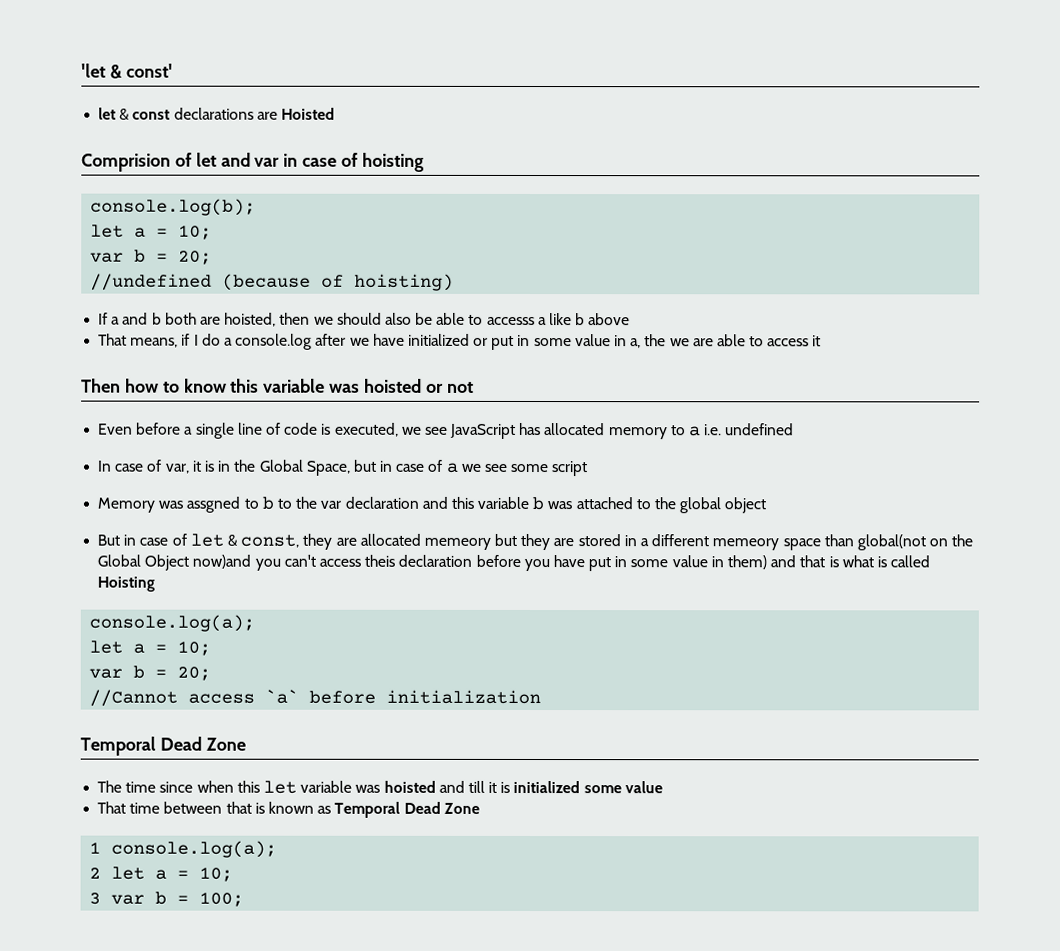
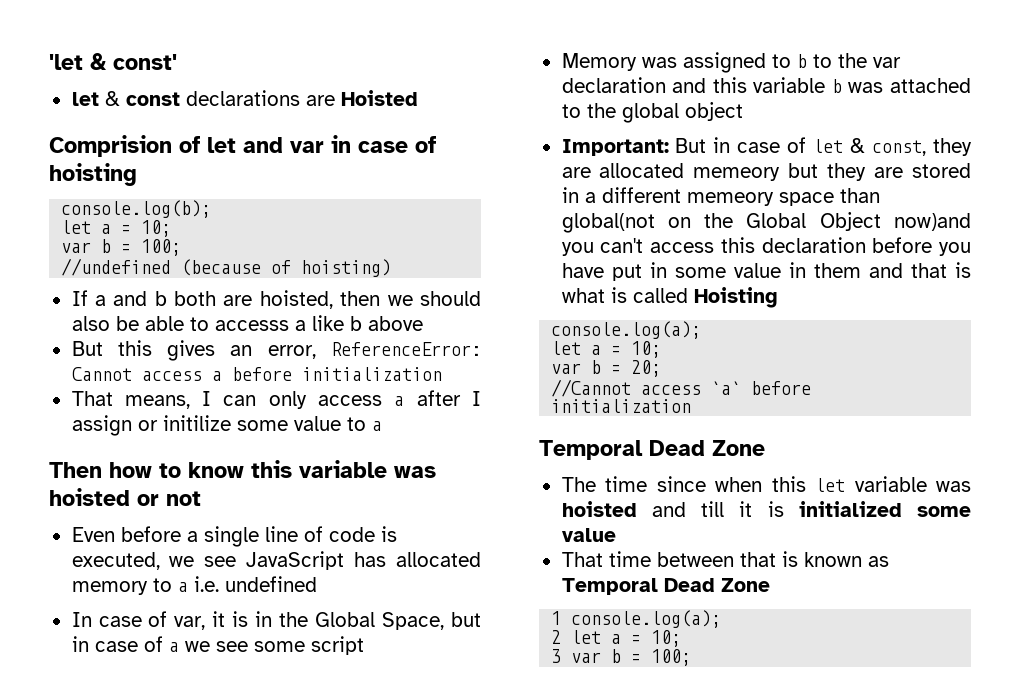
  console.log(b);
  let a = 10;
- var b = 20;
+ var b = 100;
- That means, if I do a console.log after we have initialized or put in some value in a, the we are able to access it
+ But this gives an error, ReferenceError: Cannot access a before initialization
+ That means, I can only access a after I assign or initilize some value to a
- Memory was assgned to b to the var declaration and this variable b was attached to the global object
+ Memory was assigned to b to the var declaration and this variable b was attached to the global object
- But in case of let & const, they are allocated memeory but they are stored in a different memeory space than global(not on the Global Object now)and you can't access theis declaration before you have put in some value in them) and that is what is called Hoisting
+ Important: But in case of let & const, they are allocated memeory but they are stored in a different memeory space than global(not on the Global Object now)and you can't access this declaration before you have put in some value in them and that is what is called Hoisting

